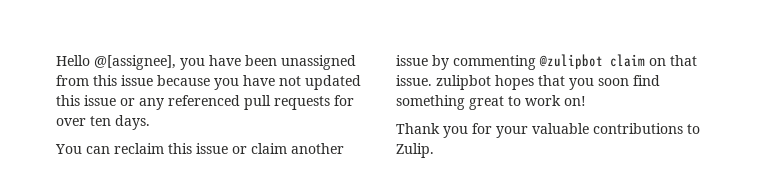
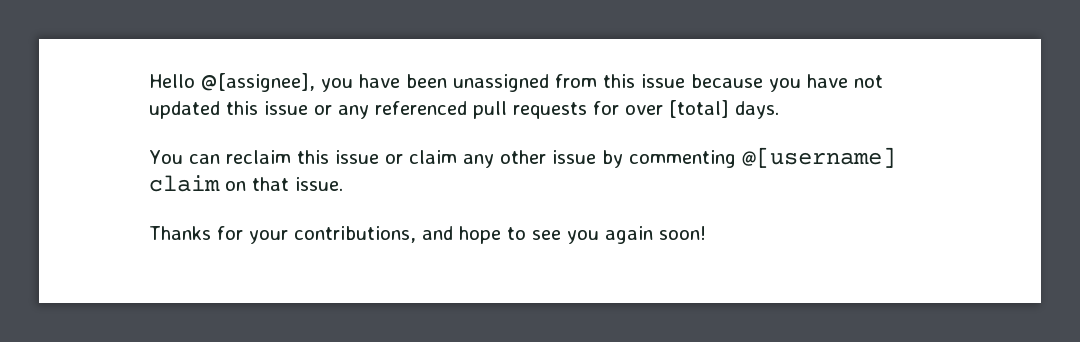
- Hello @[assignee], you have been unassigned from this issue because you have not updated this issue or any referenced pull requests for over ten days.
+ Hello @[assignee], you have been unassigned from this issue because you have not updated this issue or any referenced pull requests for over [total] days.
- You can reclaim this issue or claim another issue by commenting @zulipbot claim on that issue. zulipbot hopes that you soon find something great to work on!
- Thank you for your valuable contributions to Zulip.
+ You can reclaim this issue or claim any other issue by commenting @[username] claim on that issue.
+ Thanks for your contributions, and hope to see you again soon!

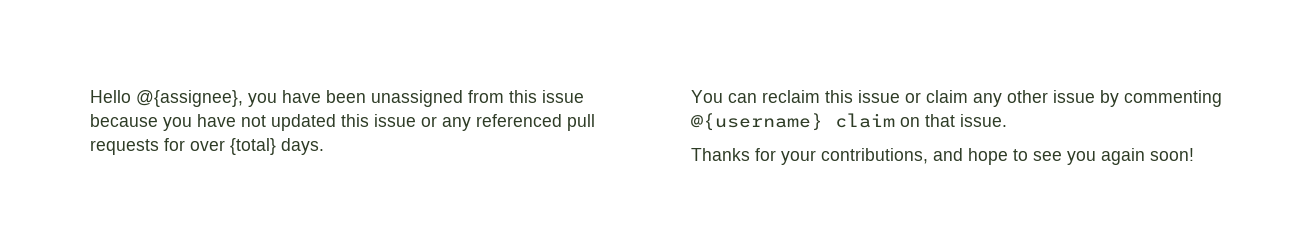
- Hello @[assignee], you have been unassigned from this issue because you have not updated this issue or any referenced pull requests for over [total] days.
+ Hello @{assignee}, you have been unassigned from this issue because you have not updated this issue or any referenced pull requests for over {total} days.
- You can reclaim this issue or claim any other issue by commenting @[username] claim on that issue.
+ You can reclaim this issue or claim any other issue by commenting @{username} claim on that issue.

